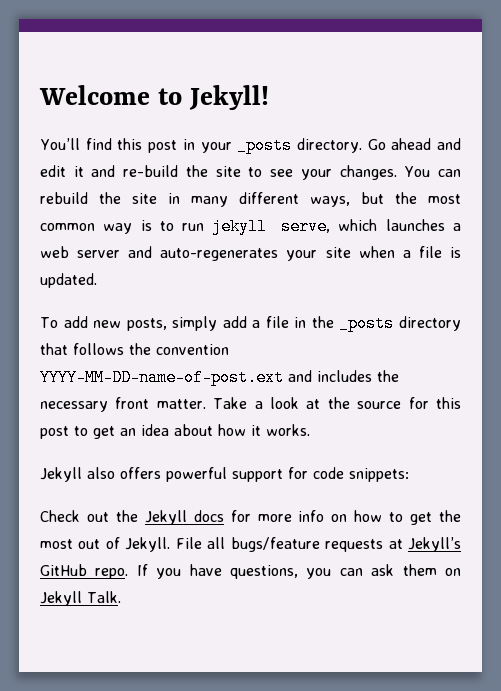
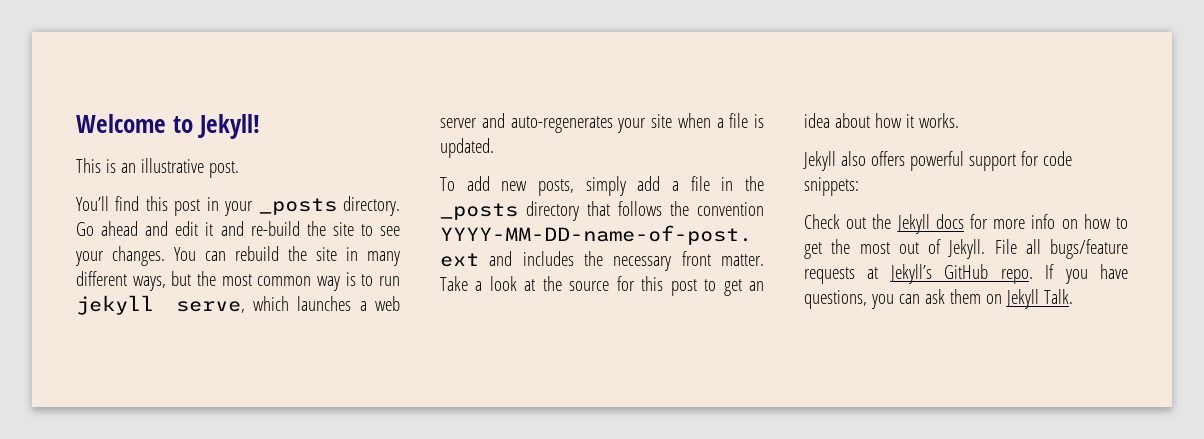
+ This is an illustrative post.

